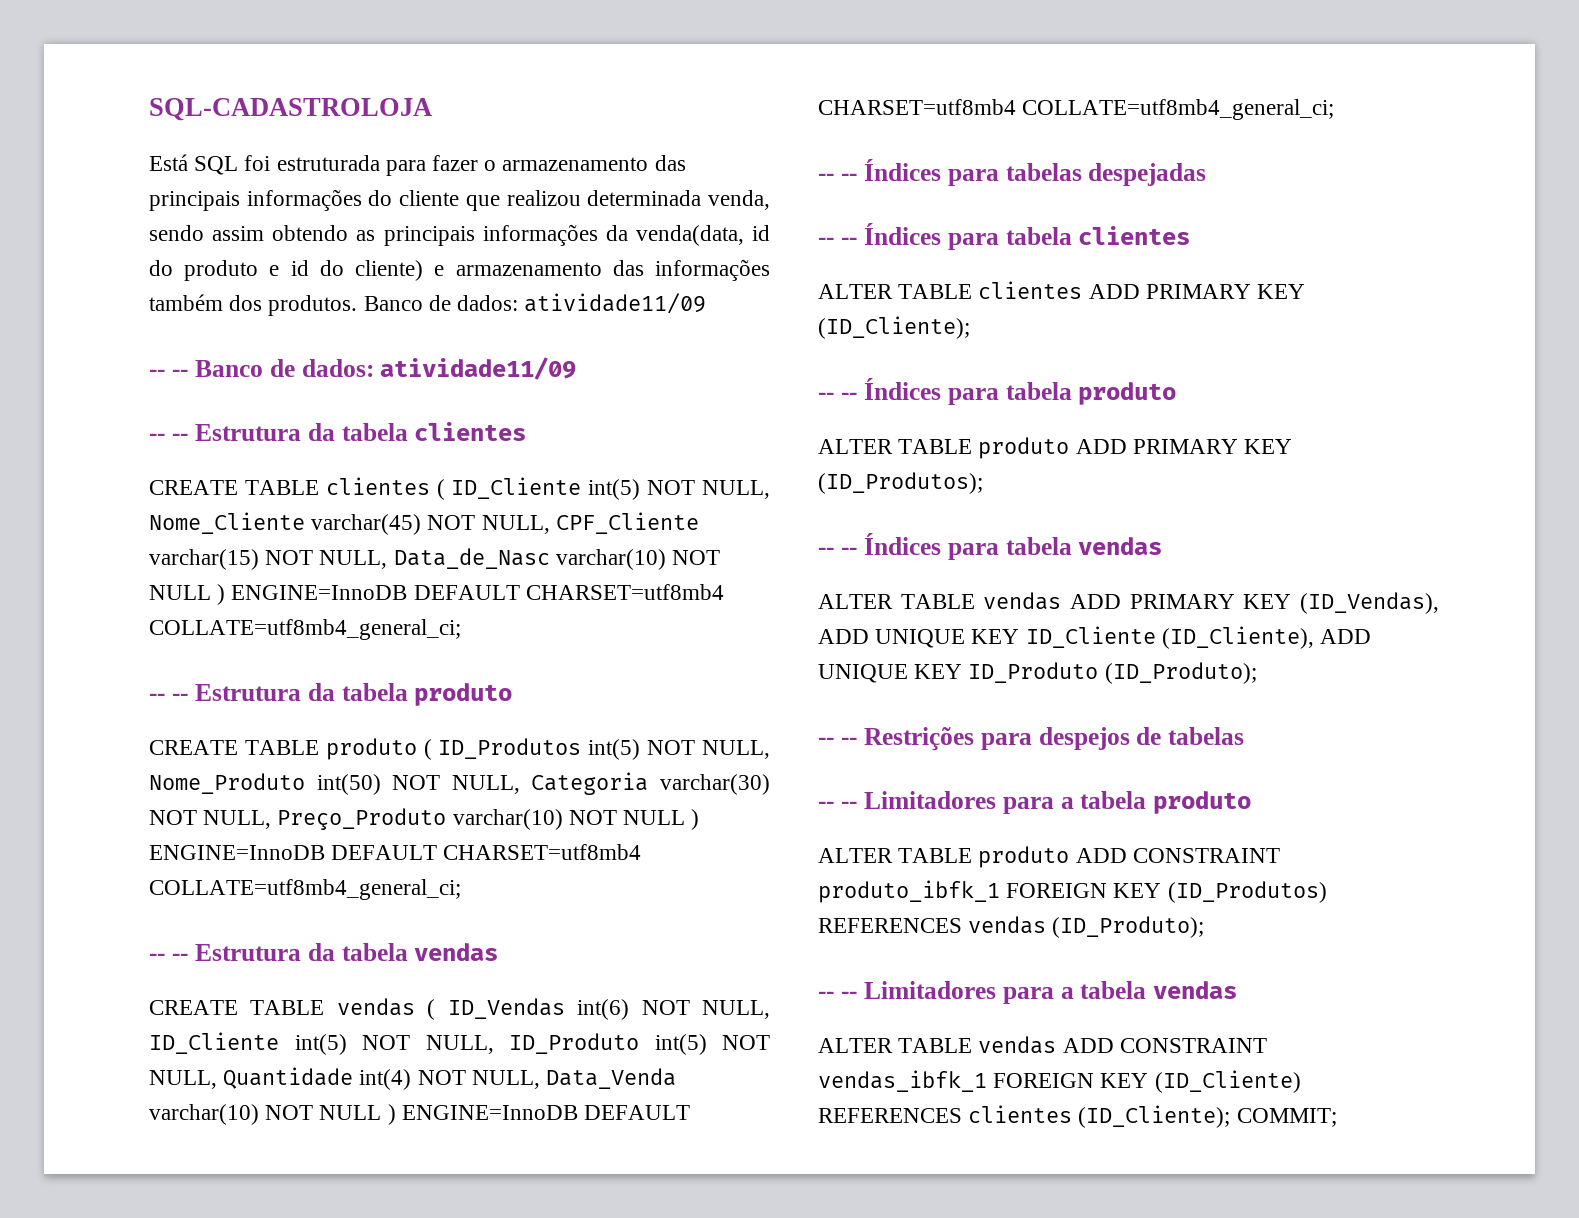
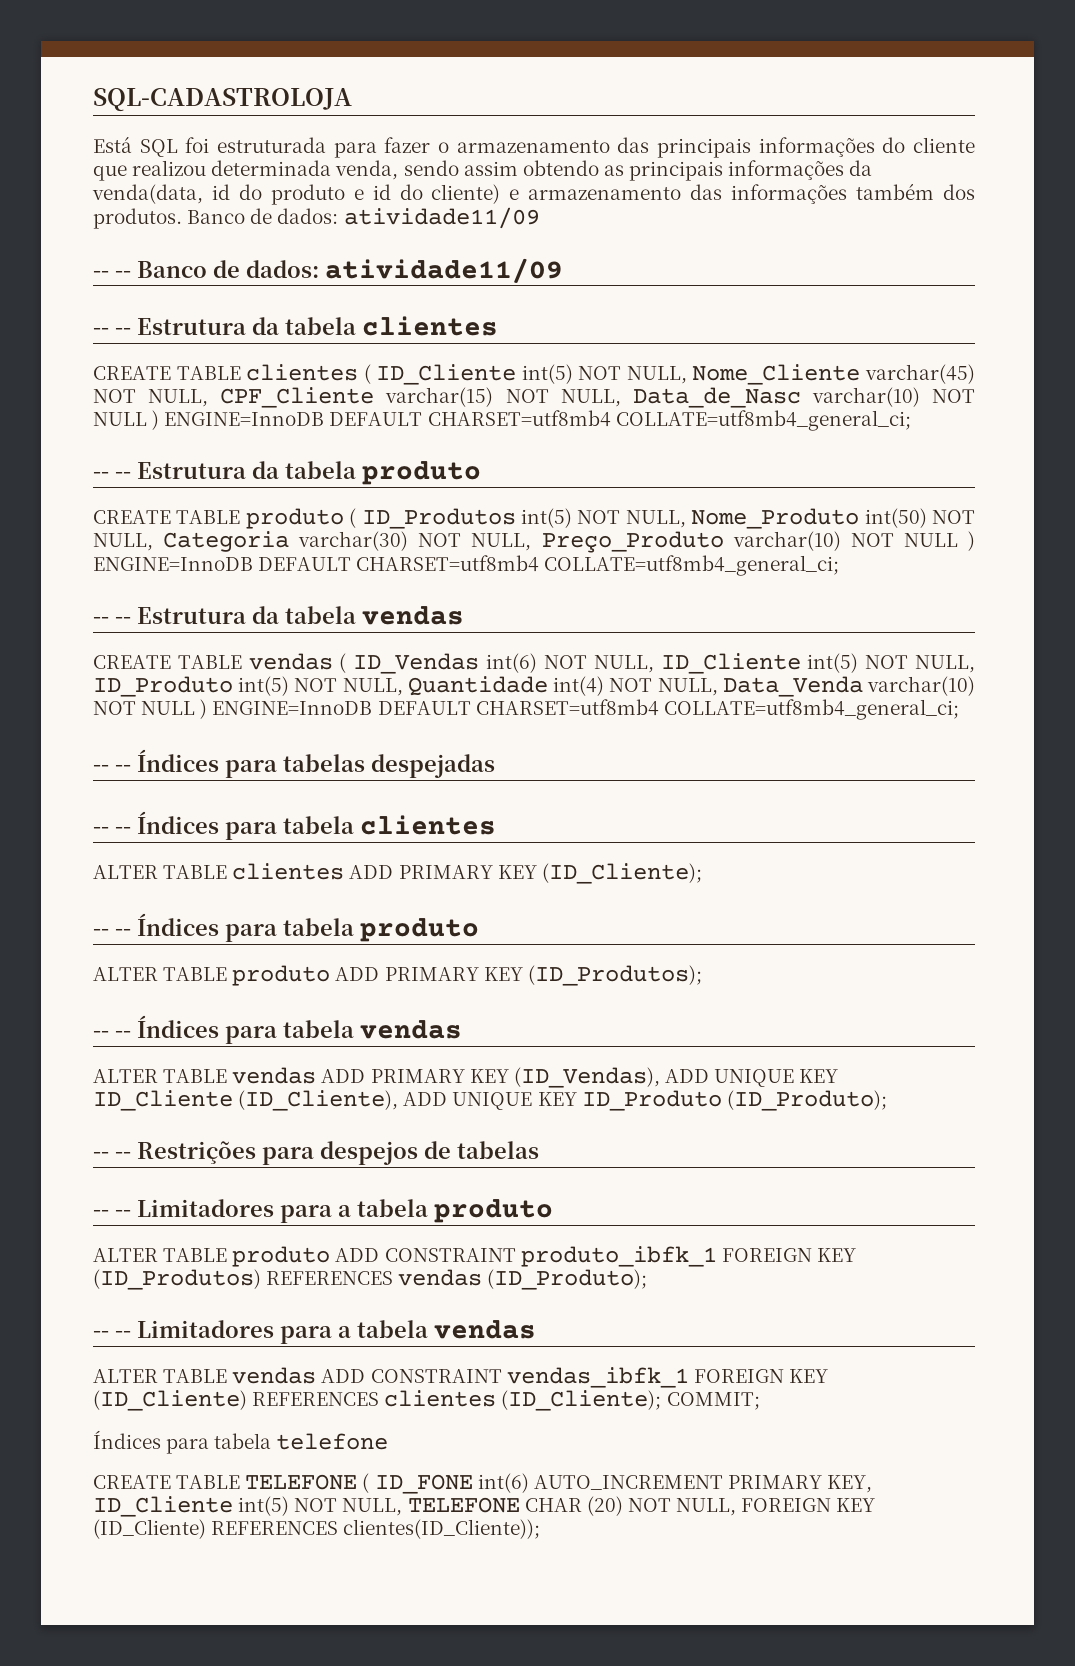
+ Índices para tabela telefone
+ CREATE TABLE TELEFONE ( ID_FONE int(6) AUTO_INCREMENT PRIMARY KEY, ID_Cliente int(5) NOT NULL, TELEFONE CHAR (20) NOT NULL, FOREIGN KEY (ID_Cliente) REFERENCES clientes(ID_Cliente));

